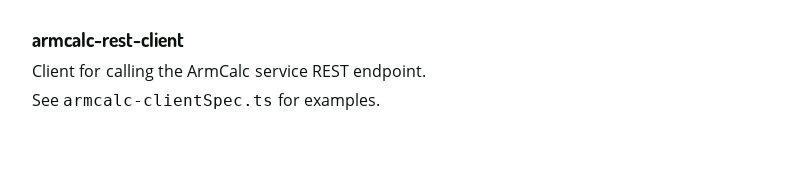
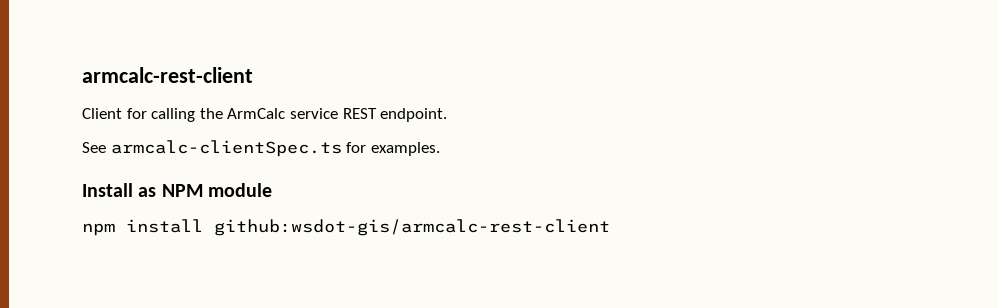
+ Install as NPM module
+ npm install github:wsdot-gis/armcalc-rest-client

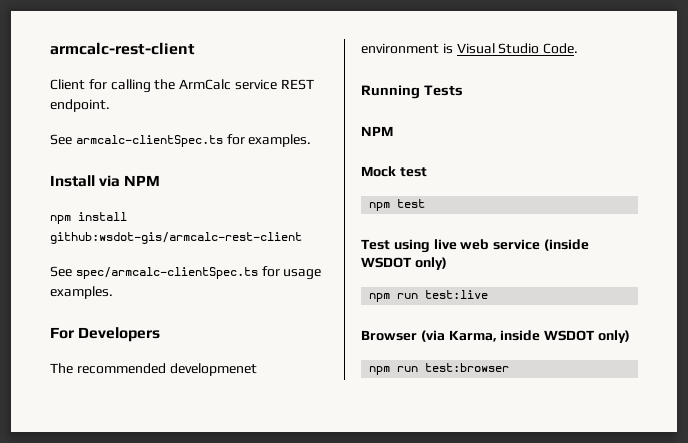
- Install as NPM module
+ Install via NPM
+ See spec/armcalc-clientSpec.ts for usage examples.
+ For Developers
+ The recommended developmenet environment is Visual Studio Code.
+ Running Tests
+ NPM
+ Mock test
+ npm test
+ Test using live web service (inside WSDOT only)
+ npm run test:live
+ Browser (via Karma, inside WSDOT only)
+ npm run test:browser

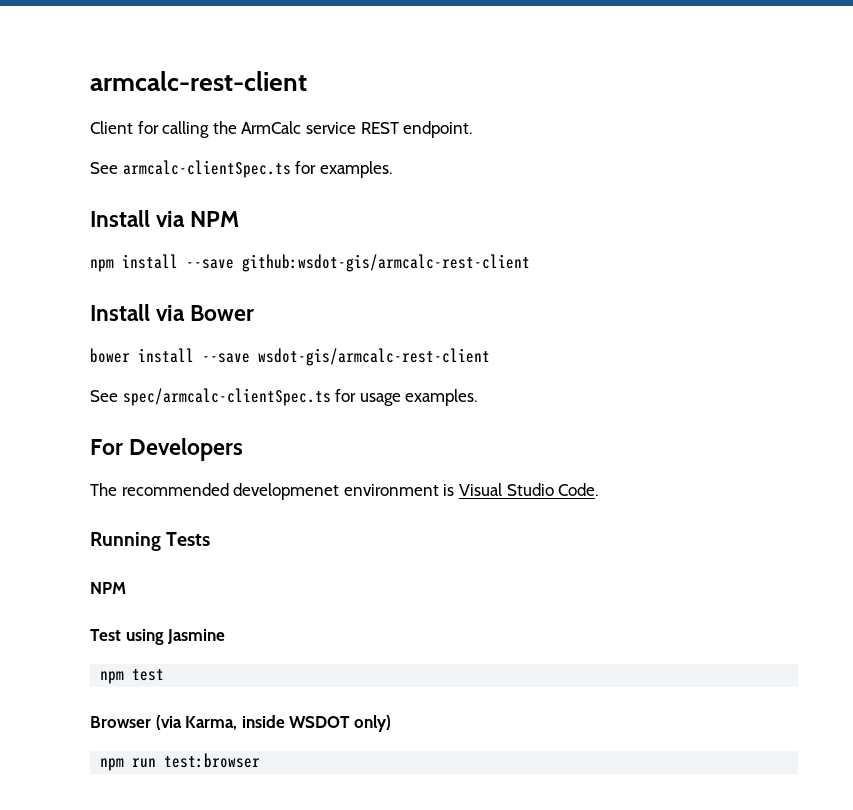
- npm install github:wsdot-gis/armcalc-rest-client
+ npm install --save github:wsdot-gis/armcalc-rest-client
+ Install via Bower
+ bower install --save wsdot-gis/armcalc-rest-client
- Mock test
+ Test using Jasmine
- Test using live web service (inside WSDOT only)
- npm run test:live

